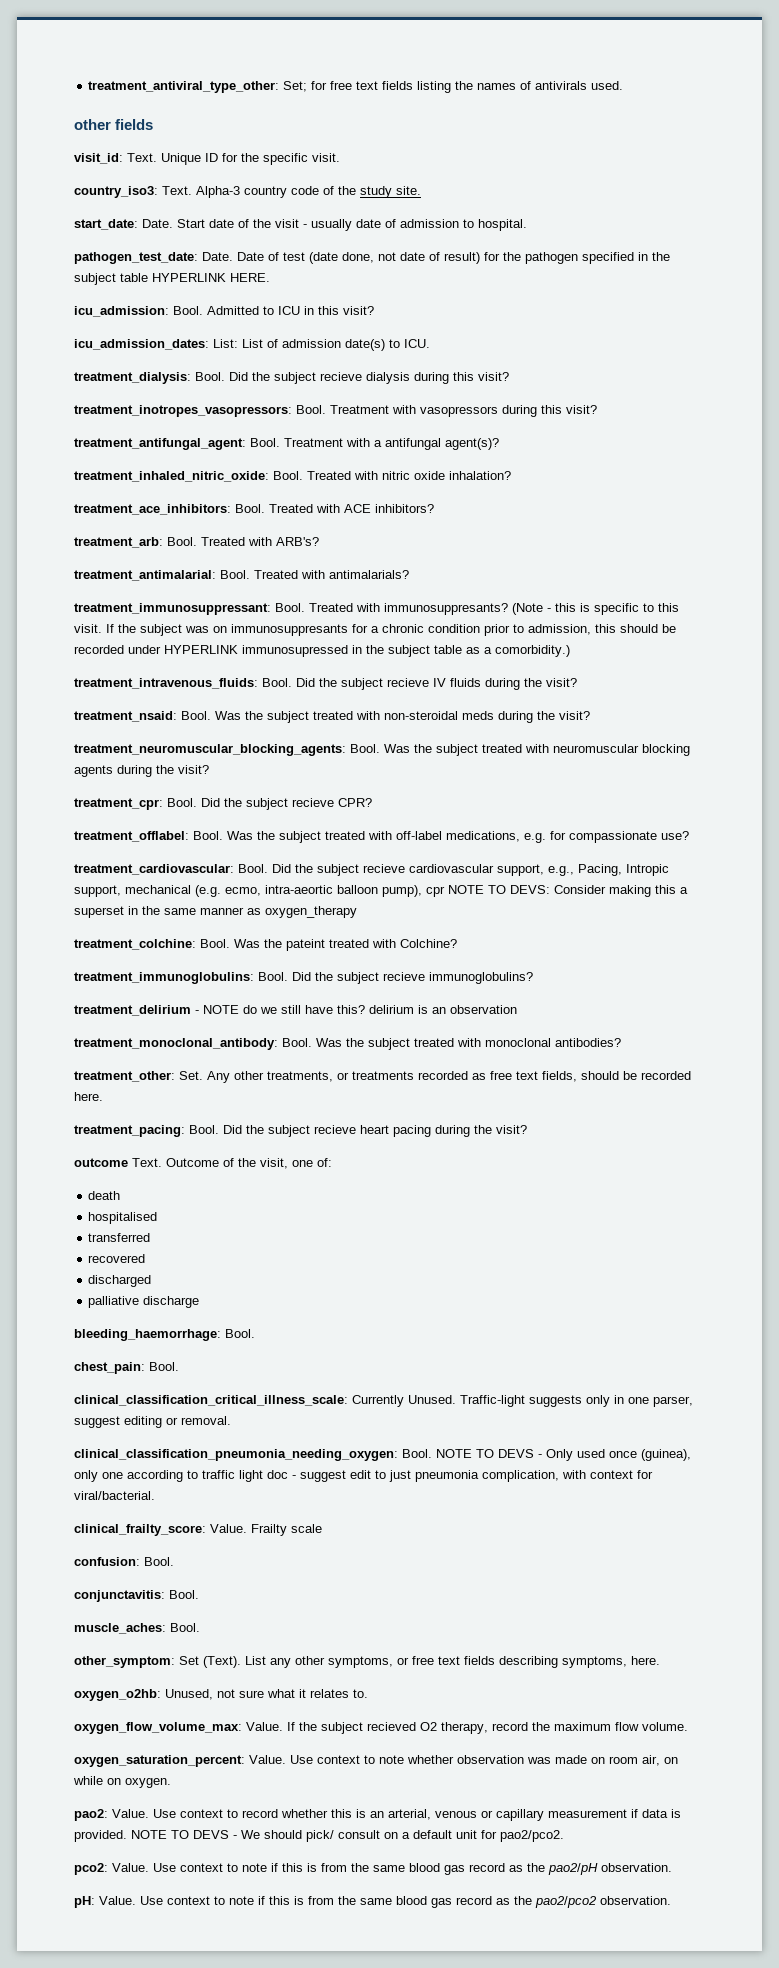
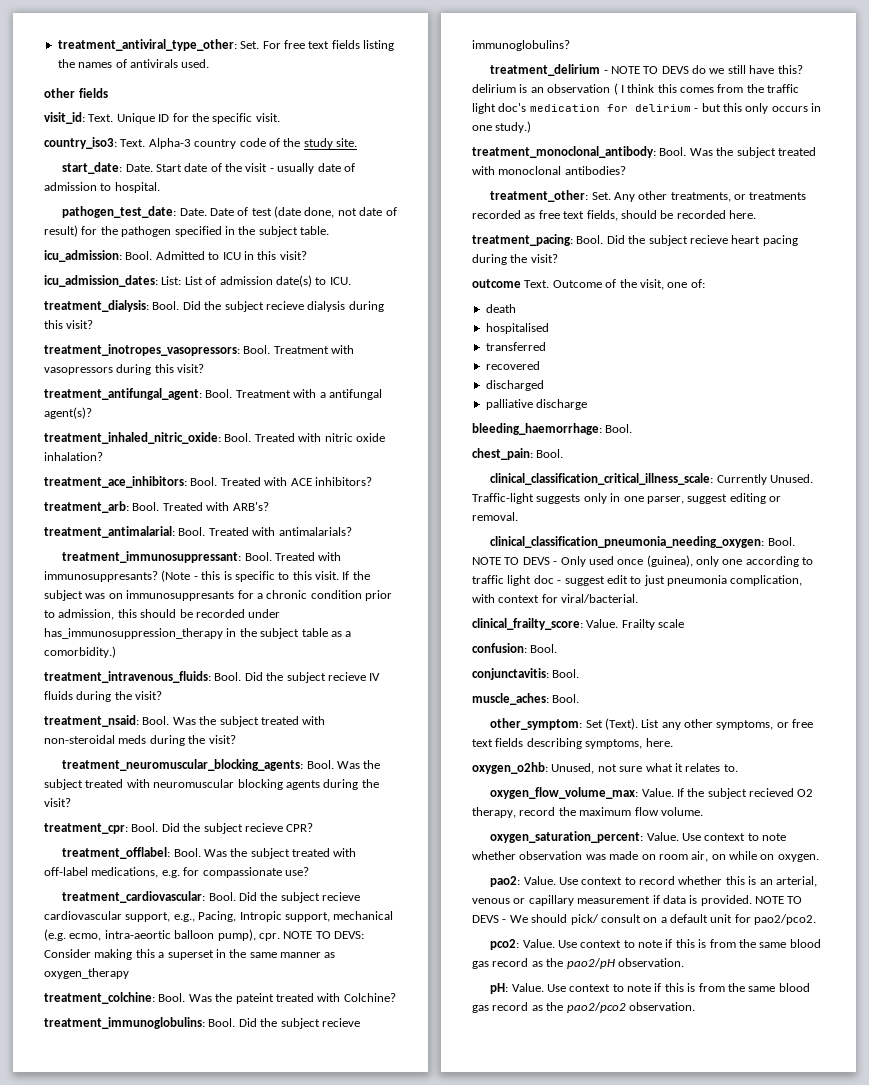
- treatment_antiviral_type_other: Set; for free text fields listing the names of antivirals used.
+ treatment_antiviral_type_other: Set. For free text fields listing the names of antivirals used.
- Date of test (date done, not date of result) for the pathogen specified in the subject table HYPERLINK HERE.
+ Date of test (date done, not date of result) for the pathogen specified in the subject table.
- If the subject was on immunosuppresants for a chronic condition prior to admission, this should be recorded under HYPERLINK immunosupressed in the subject table as a comorbidity.)
+ If the subject was on immunosuppresants for a chronic condition prior to admission, this should be recorded under has_immunosuppression_therapy in the subject table as a comorbidity.)
- Did the subject recieve cardiovascular support, e.g., Pacing, Intropic support, mechanical (e.g. ecmo, intra-aeortic balloon pump), cpr NOTE TO DEVS: Consider making this a superset in the same manner as oxygen_therapy
+ Did the subject recieve cardiovascular support, e.g., Pacing, Intropic support, mechanical (e.g. ecmo, intra-aeortic balloon pump), cpr. NOTE TO DEVS: Consider making this a superset in the same manner as oxygen_therapy
- treatment_delirium - NOTE do we still have this? delirium is an observation
+ treatment_delirium - NOTE TO DEVS do we still have this? delirium is an observation ( I think this comes from the traffic light doc's medication for delirium - but this only occurs in one study.)

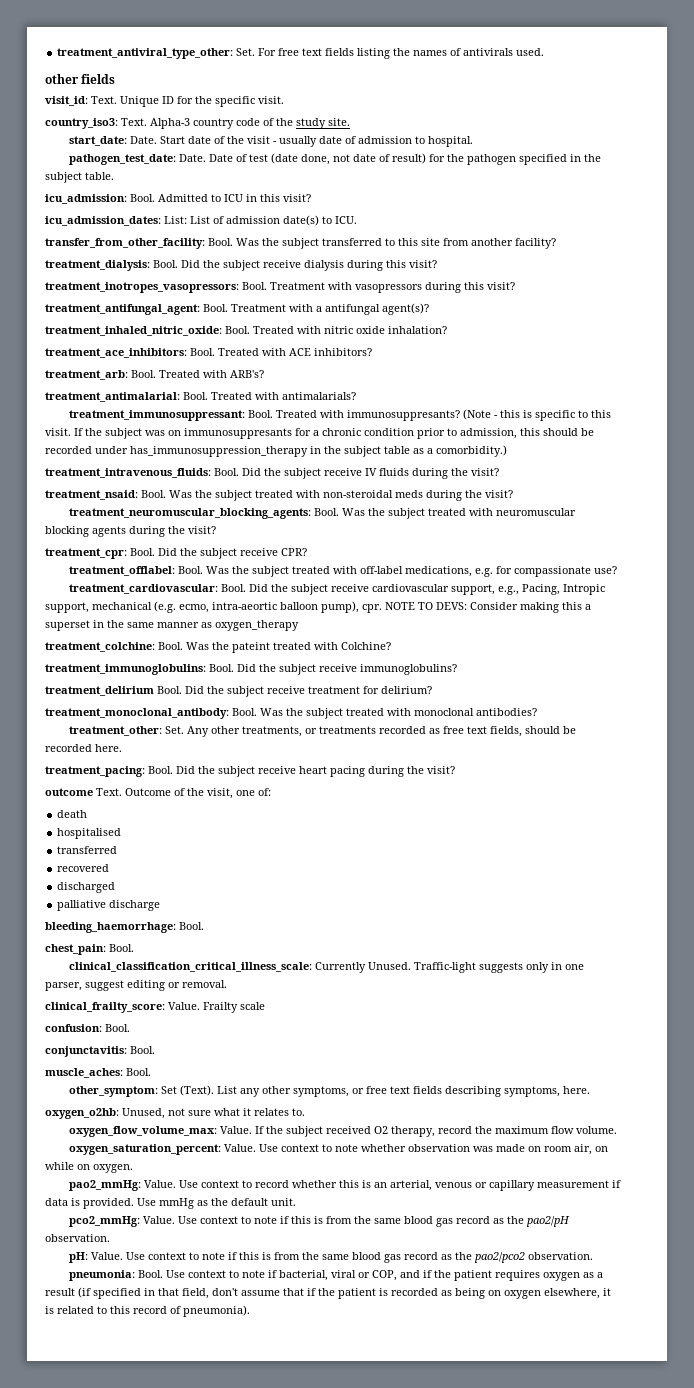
+ transfer_from_other_facility: Bool. Was the subject transferred to this site from another facility?
- Did the subject recieve dialysis during this visit?
+ Did the subject receive dialysis during this visit?
- Did the subject recieve IV fluids during the visit?
+ Did the subject receive IV fluids during the visit?
- Did the subject recieve CPR?
+ Did the subject receive CPR?
- Did the subject recieve cardiovascular support, e.g., Pacing, Intropic support, mechanical (e.g. ecmo, intra-aeortic balloon pump), cpr.
+ Did the subject receive cardiovascular support, e.g., Pacing, Intropic support, mechanical (e.g. ecmo, intra-aeortic balloon pump), cpr.
- Did the subject recieve immunoglobulins?
+ Did the subject receive immunoglobulins?
- treatment_delirium - NOTE TO DEVS do we still have this? delirium is an observation ( I think this comes from the traffic light doc's medication for delirium - but this only occurs in one study.)
+ treatment_delirium Bool. Did the subject receive treatment for delirium?
- Did the subject recieve heart pacing during the visit?
+ Did the subject receive heart pacing during the visit?
- clinical_classification_pneumonia_needing_oxygen: Bool. NOTE TO DEVS - Only used once (guinea), only one according to traffic light doc - suggest edit to just pneumonia complication, with context for viral/bacterial.
- If the subject recieved O2 therapy, record the maximum flow volume.
+ If the subject received O2 therapy, record the maximum flow volume.
- pao2: Value.
+ pao2_mmHg: Value.
- NOTE TO DEVS - We should pick/ consult on a default unit for pao2/pco2.
- pco2: Value.
+ Use mmHg as the default unit.
+ pco2_mmHg: Value.
+ pneumonia: Bool. Use context to note if bacterial, viral or COP, and if the patient requires oxygen as a result (if specified in that field, don't assume that if the patient is recorded as being on oxygen elsewhere, it is related to this record of pneumonia).

